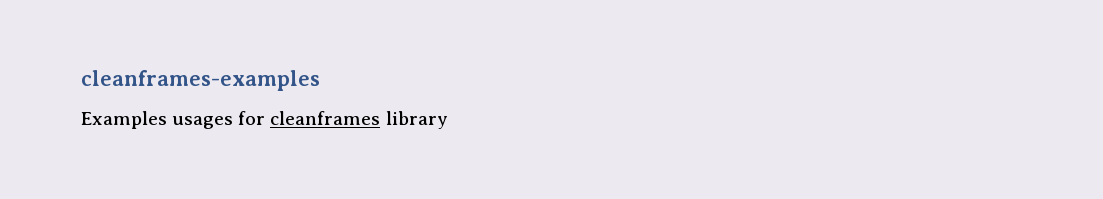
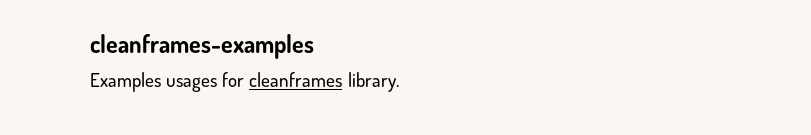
- Examples usages for cleanframes library
+ Examples usages for cleanframes library.

